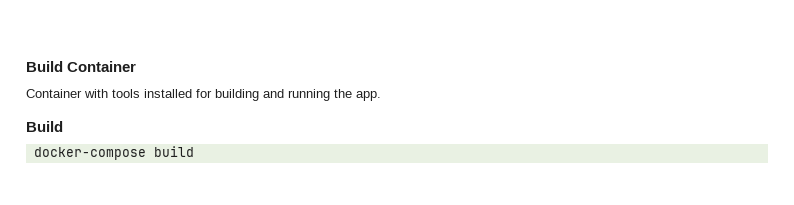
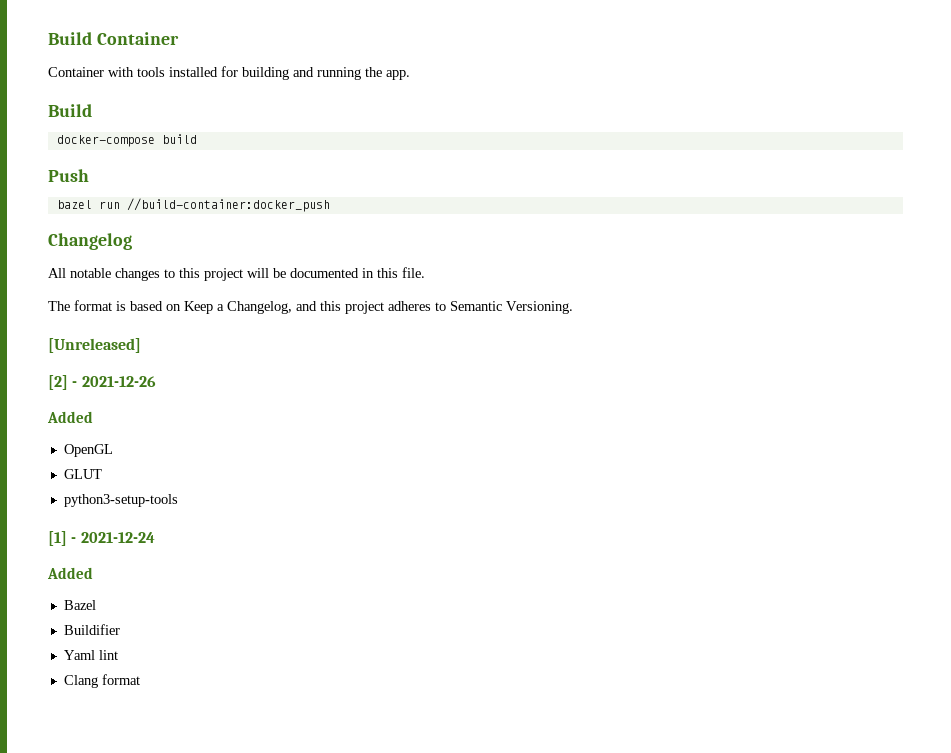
+ Push
+ bazel run //build-container:docker_push
+ Changelog
+ All notable changes to this project will be documented in this file.
+ The format is based on Keep a Changelog, and this project adheres to Semantic Versioning.
+ [Unreleased]
+ [2] - 2021-12-26
+ Added
+ OpenGL
+ GLUT
+ python3-setup-tools
+ [1] - 2021-12-24
+ Added
+ Bazel
+ Buildifier
+ Yaml lint
+ Clang format

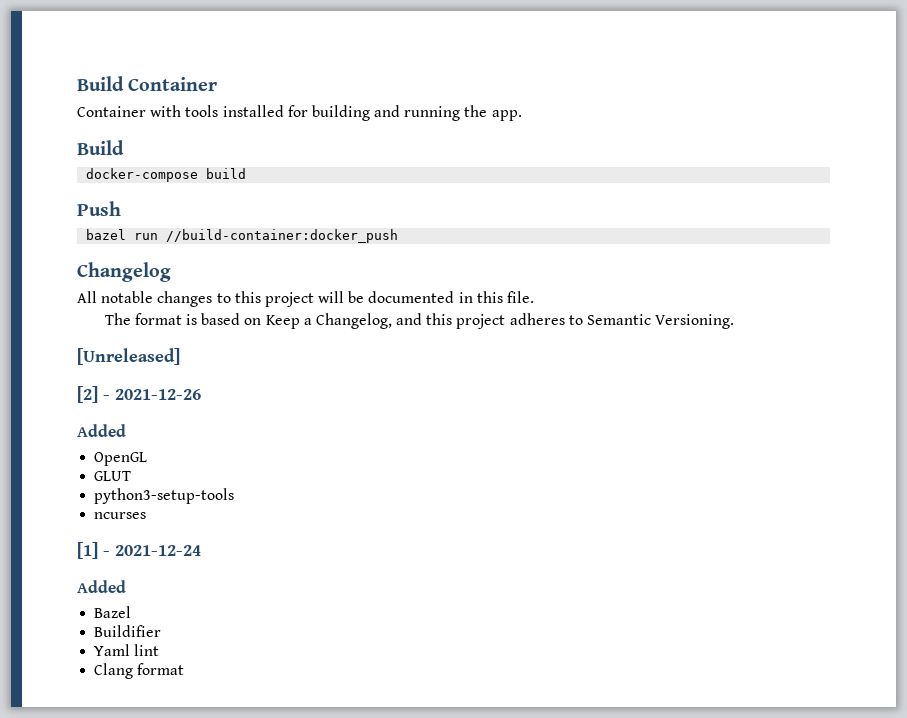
+ ncurses

